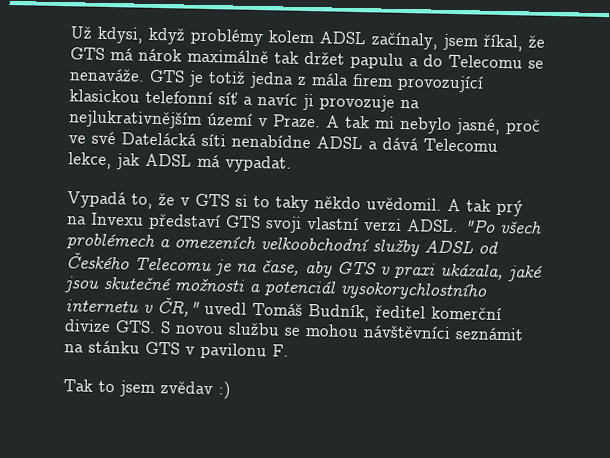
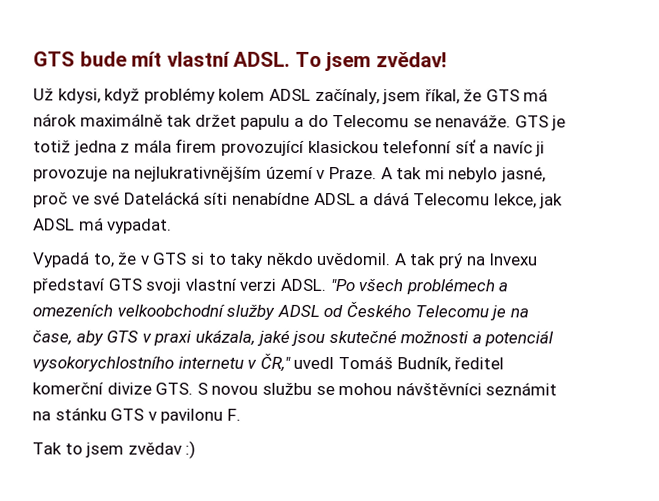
+ GTS bude mít vlastní ADSL. To jsem zvědav!

